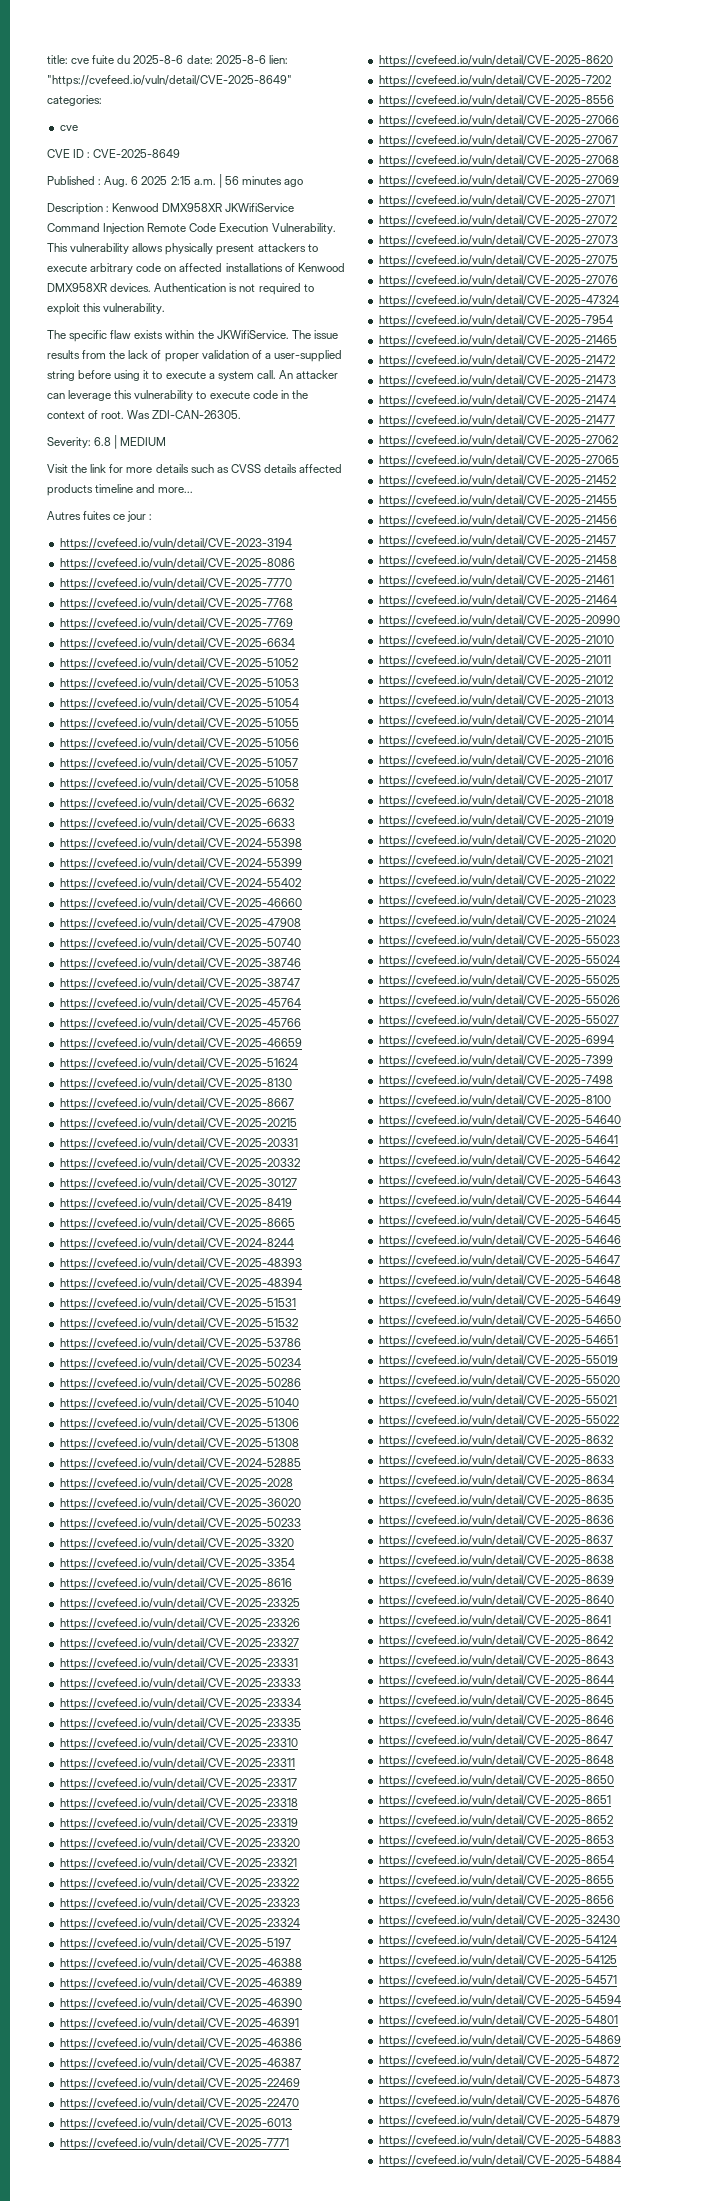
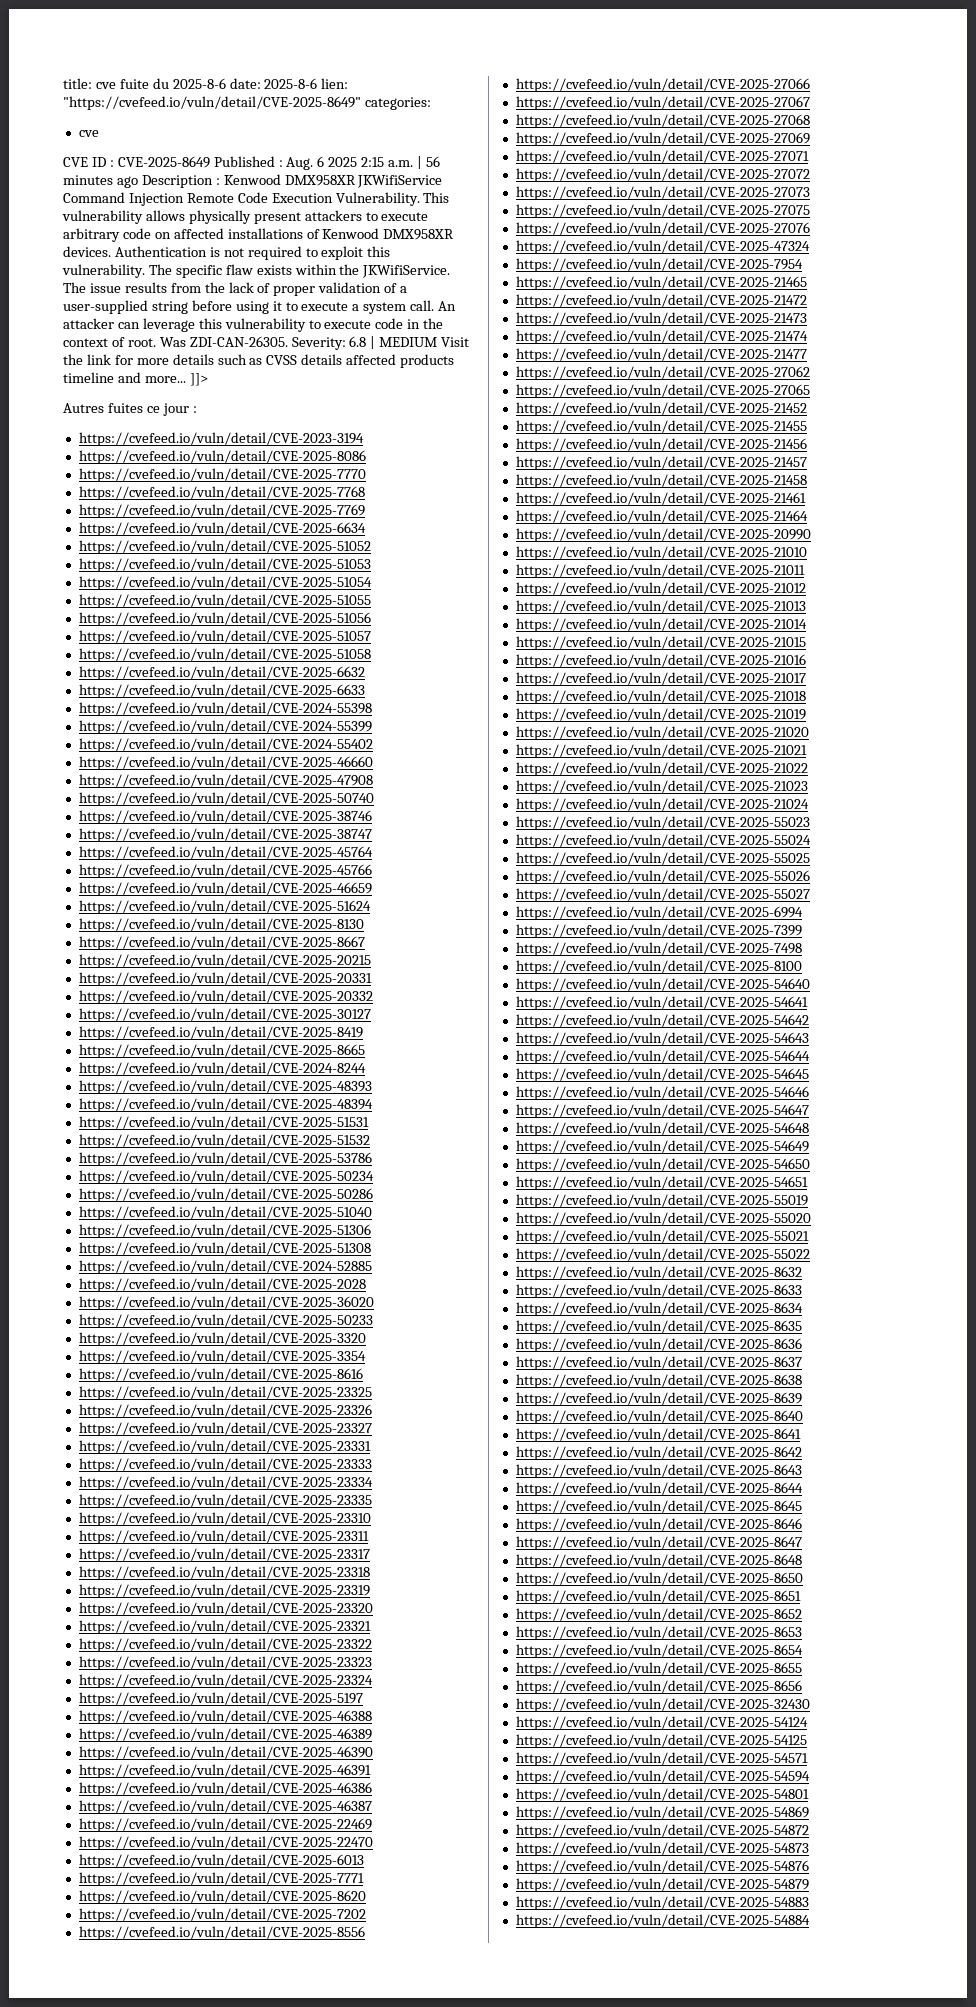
- CVE ID : CVE-2025-8649
- Published : Aug. 6 2025 2:15 a.m. | 56 minutes ago
- Description : Kenwood DMX958XR JKWifiService Command Injection Remote Code Execution Vulnerability.
+ CVE ID : CVE-2025-8649 Published : Aug. 6 2025 2:15 a.m. | 56 minutes ago Description : Kenwood DMX958XR JKWifiService Command Injection Remote Code Execution Vulnerability.
- Authentication is not required to exploit this vulnerability.
- The specific flaw exists within the JKWifiService.
+ Authentication is not required to exploit this vulnerability. The specific flaw exists within the JKWifiService.
- Was ZDI-CAN-26305.
- Severity: 6.8 | MEDIUM
- Visit the link for more details such as CVSS details affected products timeline and more...
+ Was ZDI-CAN-26305. Severity: 6.8 | MEDIUM Visit the link for more details such as CVSS details affected products timeline and more... ]]>

